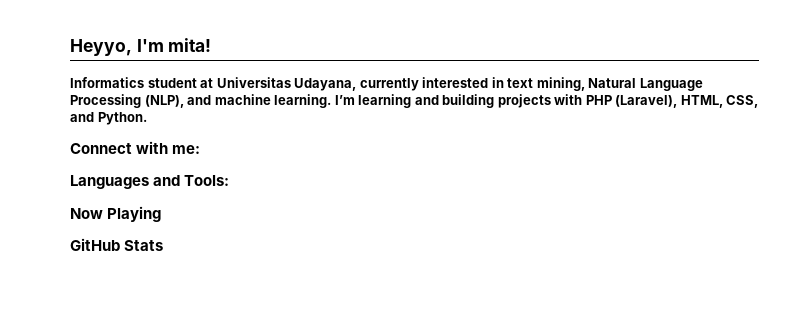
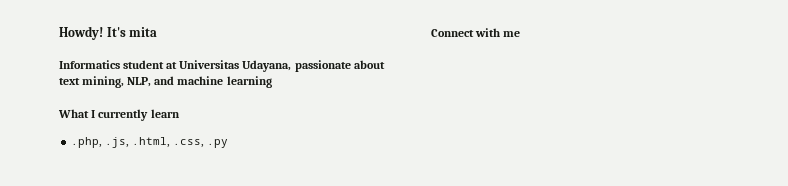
- Heyyo, I'm mita!
+ Howdy! It's mita
- Informatics student at Universitas Udayana, currently interested in text mining, Natural Language Processing (NLP), and machine learning. I’m learning and building projects with PHP (Laravel), HTML, CSS, and Python.
- Connect with me:
- Languages and Tools:
- Now Playing
- GitHub Stats
+ Informatics student at Universitas Udayana, passionate about text mining, NLP, and machine learning
+ What I currently learn
+ .php, .js, .html, .css, .py
+ Connect with me

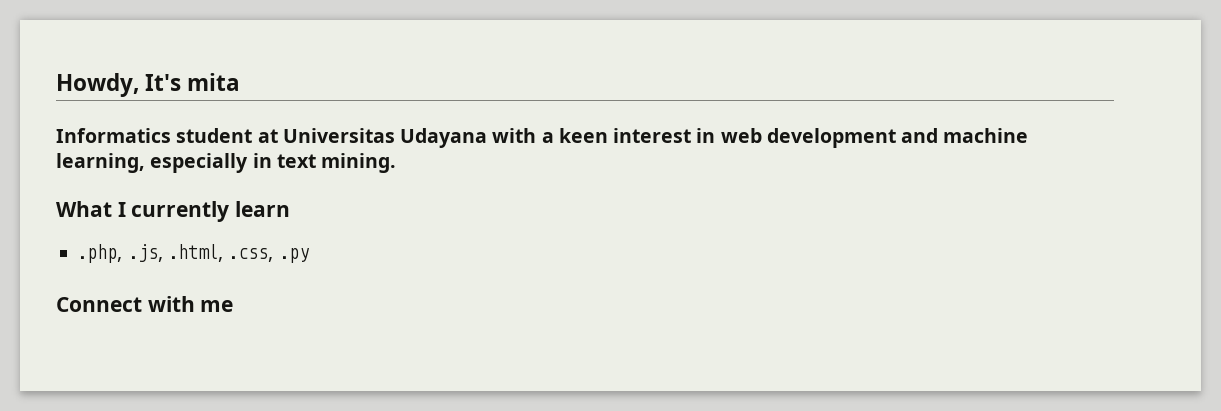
- Howdy! It's mita
+ Howdy, It's mita
- Informatics student at Universitas Udayana, passionate about text mining, NLP, and machine learning
+ Informatics student at Universitas Udayana with a keen interest in web development and machine learning, especially in text mining.

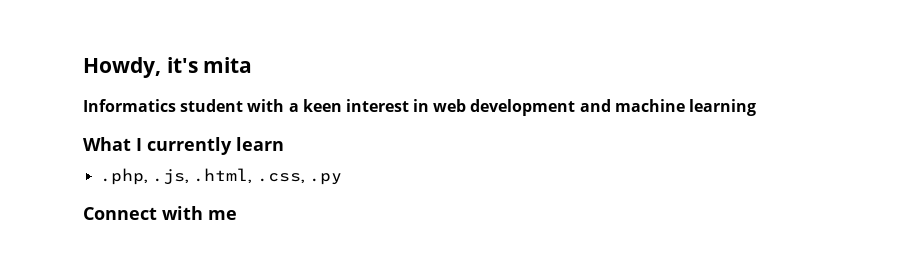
- Howdy, It's mita
+ Howdy, it's mita
- Informatics student at Universitas Udayana with a keen interest in web development and machine learning, especially in text mining.
+ Informatics student with a keen interest in web development and machine learning

